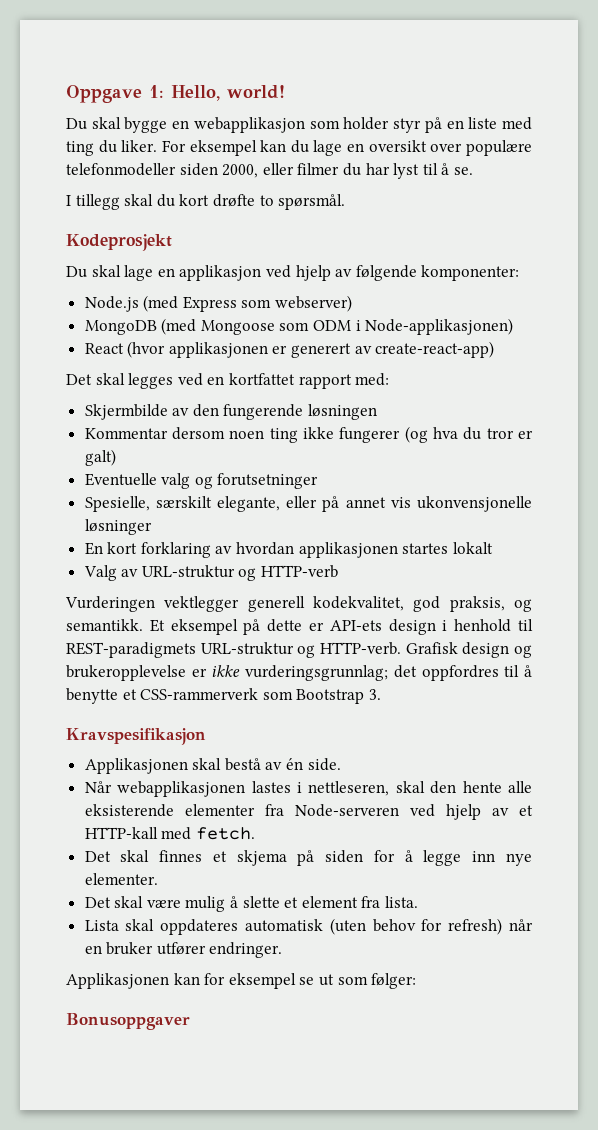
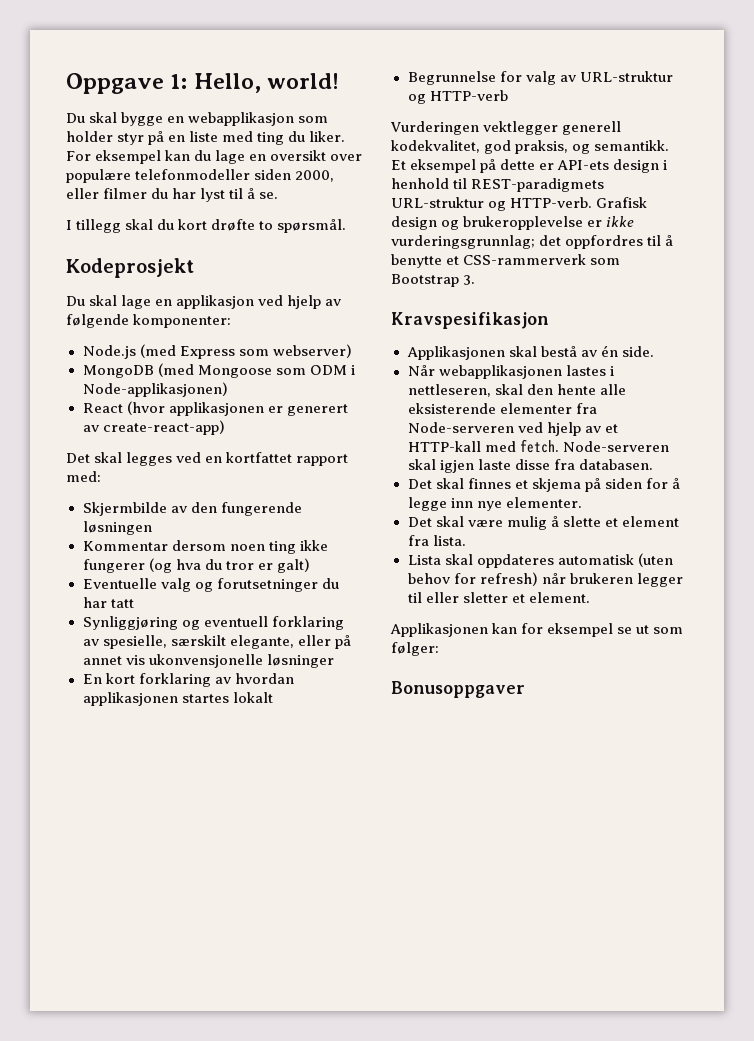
- Eventuelle valg og forutsetninger
- Spesielle, særskilt elegante, eller på annet vis ukonvensjonelle løsninger
+ Eventuelle valg og forutsetninger du har tatt
+ Synliggjøring og eventuell forklaring av spesielle, særskilt elegante, eller på annet vis ukonvensjonelle løsninger
- Valg av URL-struktur og HTTP-verb
+ Begrunnelse for valg av URL-struktur og HTTP-verb
+ Node-serveren skal igjen laste disse fra databasen.
- Lista skal oppdateres automatisk (uten behov for refresh) når en bruker utfører endringer.
+ Lista skal oppdateres automatisk (uten behov for refresh) når brukeren legger til eller sletter et element.

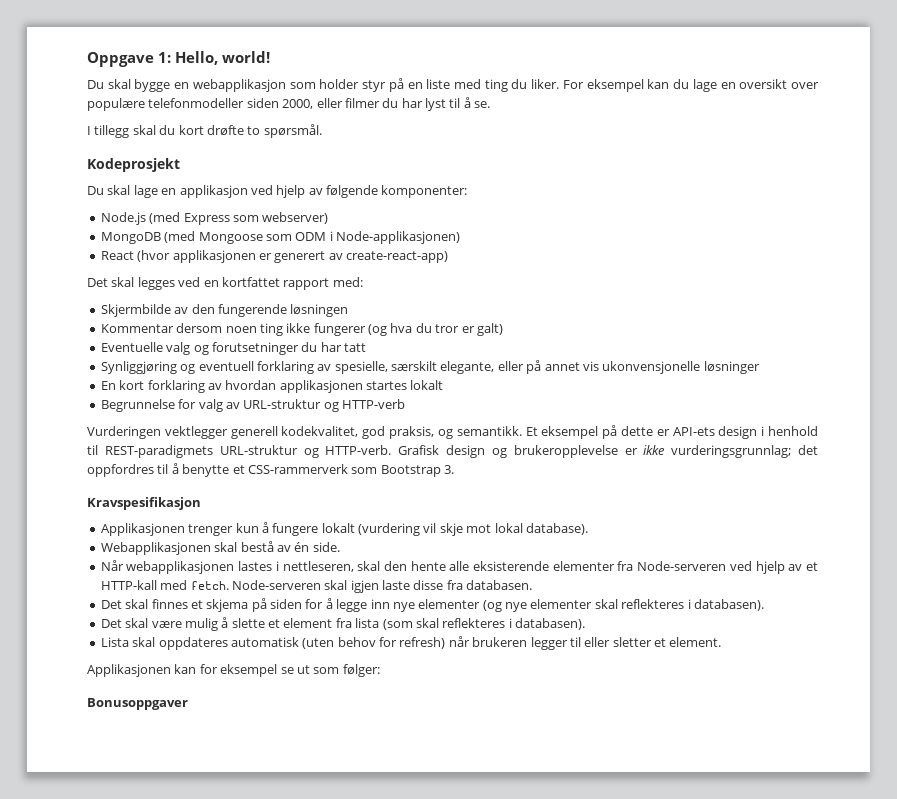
- Applikasjonen skal bestå av én side.
+ Applikasjonen trenger kun å fungere lokalt (vurdering vil skje mot lokal database).
+ Webapplikasjonen skal bestå av én side.
- Det skal finnes et skjema på siden for å legge inn nye elementer.
+ Det skal finnes et skjema på siden for å legge inn nye elementer (og nye elementer skal reflekteres i databasen).
- Det skal være mulig å slette et element fra lista.
+ Det skal være mulig å slette et element fra lista (som skal reflekteres i databasen).

